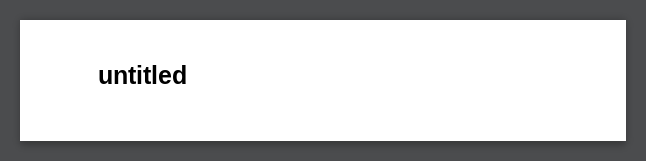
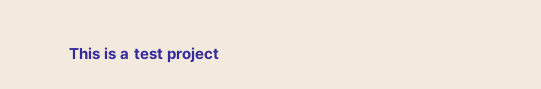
- untitled
+ This is a test project

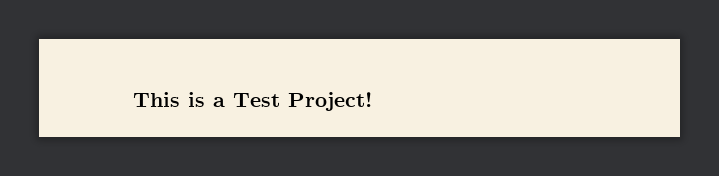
- This is a test project
+ This is a Test Project!

